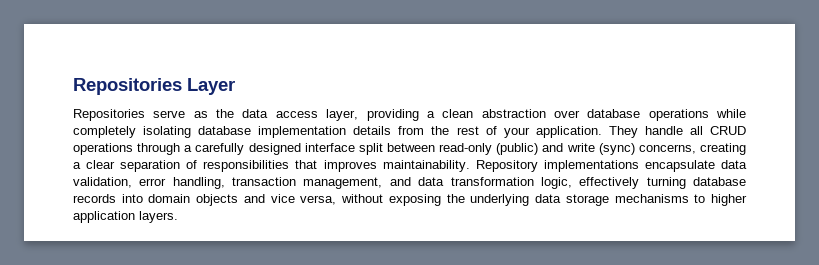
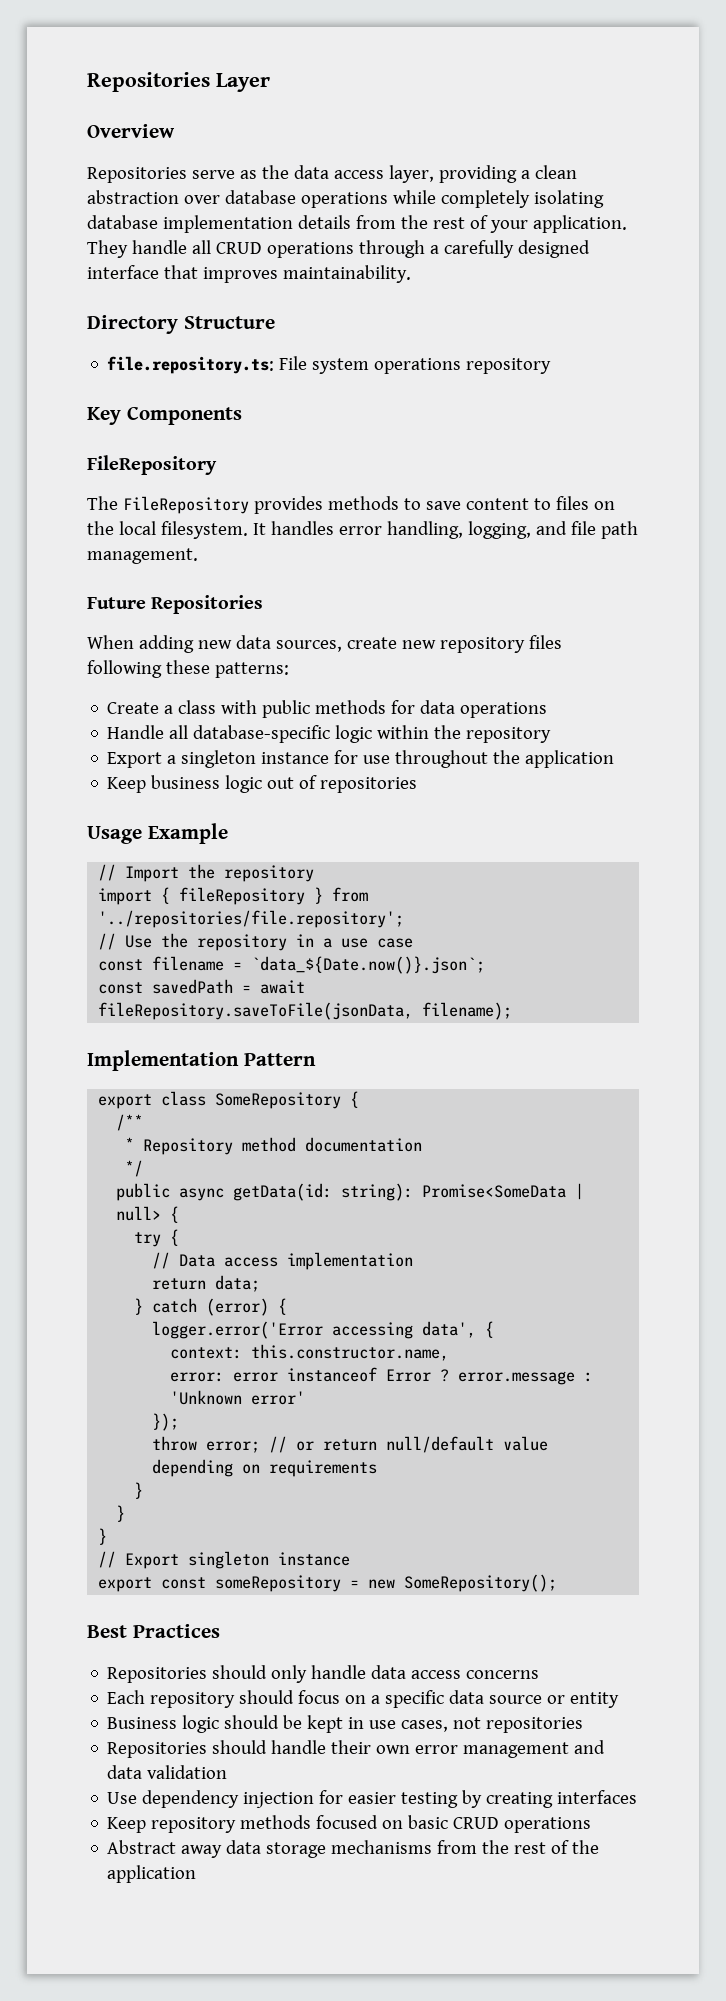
+ Overview
- They handle all CRUD operations through a carefully designed interface split between read-only (public) and write (sync) concerns, creating a clear separation of responsibilities that improves maintainability. Repository implementations encapsulate data validation, error handling, transaction management, and data transformation logic, effectively turning database records into domain objects and vice versa, without exposing the underlying data storage mechanisms to higher application layers.
+ They handle all CRUD operations through a carefully designed interface that improves maintainability.
+ Directory Structure
+ file.repository.ts: File system operations repository
+ Key Components
+ FileRepository
+ The FileRepository provides methods to save content to files on the local filesystem. It handles error handling, logging, and file path management.
+ Future Repositories
+ When adding new data sources, create new repository files following these patterns:
+ Create a class with public methods for data operations
+ Handle all database-specific logic within the repository
+ Export a singleton instance for use throughout the application
+ Keep business logic out of repositories
+ Usage Example
+ // Import the repository
+ import { fileRepository } from '../repositories/file.repository';
+ // Use the repository in a use case
+ const filename = `data_${Date.now()}.json`;
+ const savedPath = await fileRepository.saveToFile(jsonData, filename);
+ Implementation Pattern
+ export class SomeRepository {
+ /**
+ * Repository method documentation
+ */
+ public async getData(id: string): Promise<SomeData | null> {
+ try {
+ // Data access implementation
+ return data;
+ } catch (error) {
+ logger.error('Error accessing data', {
+ context: this.constructor.name,
+ error: error instanceof Error ? error.message : 'Unknown error'
+ });
+ throw error; // or return null/default value depending on requirements
+ }
+ }
+ }
+ // Export singleton instance
+ export const someRepository = new SomeRepository();
+ Best Practices
+ Repositories should only handle data access concerns
+ Each repository should focus on a specific data source or entity
+ Business logic should be kept in use cases, not repositories
+ Repositories should handle their own error management and data validation
+ Use dependency injection for easier testing by creating interfaces
+ Keep repository methods focused on basic CRUD operations
+ Abstract away data storage mechanisms from the rest of the application

